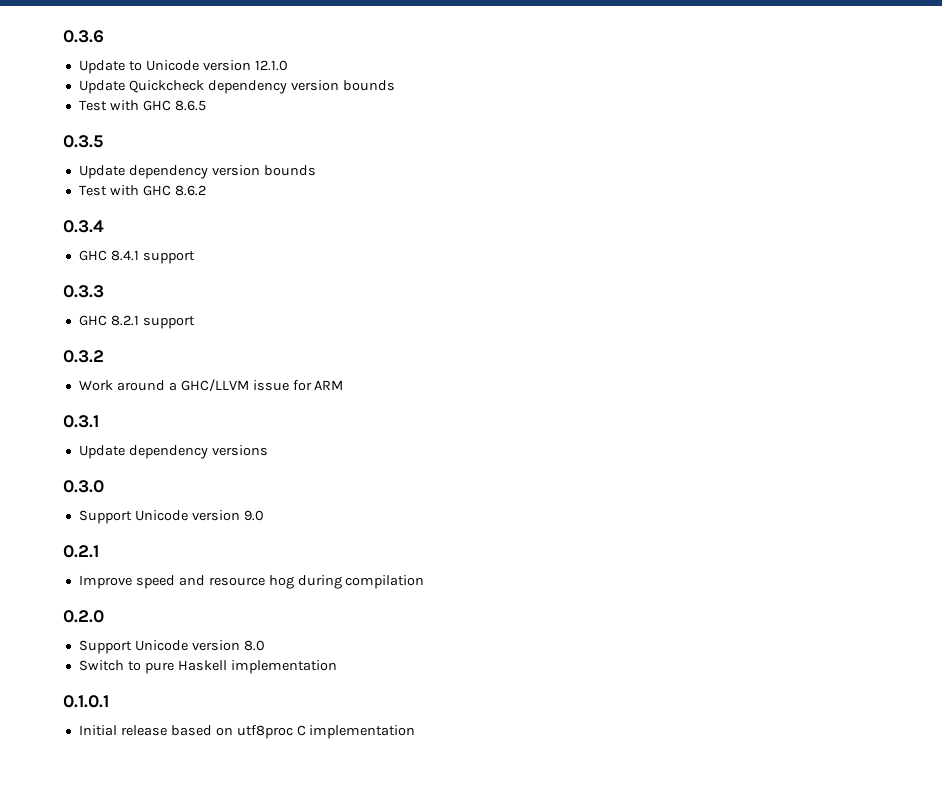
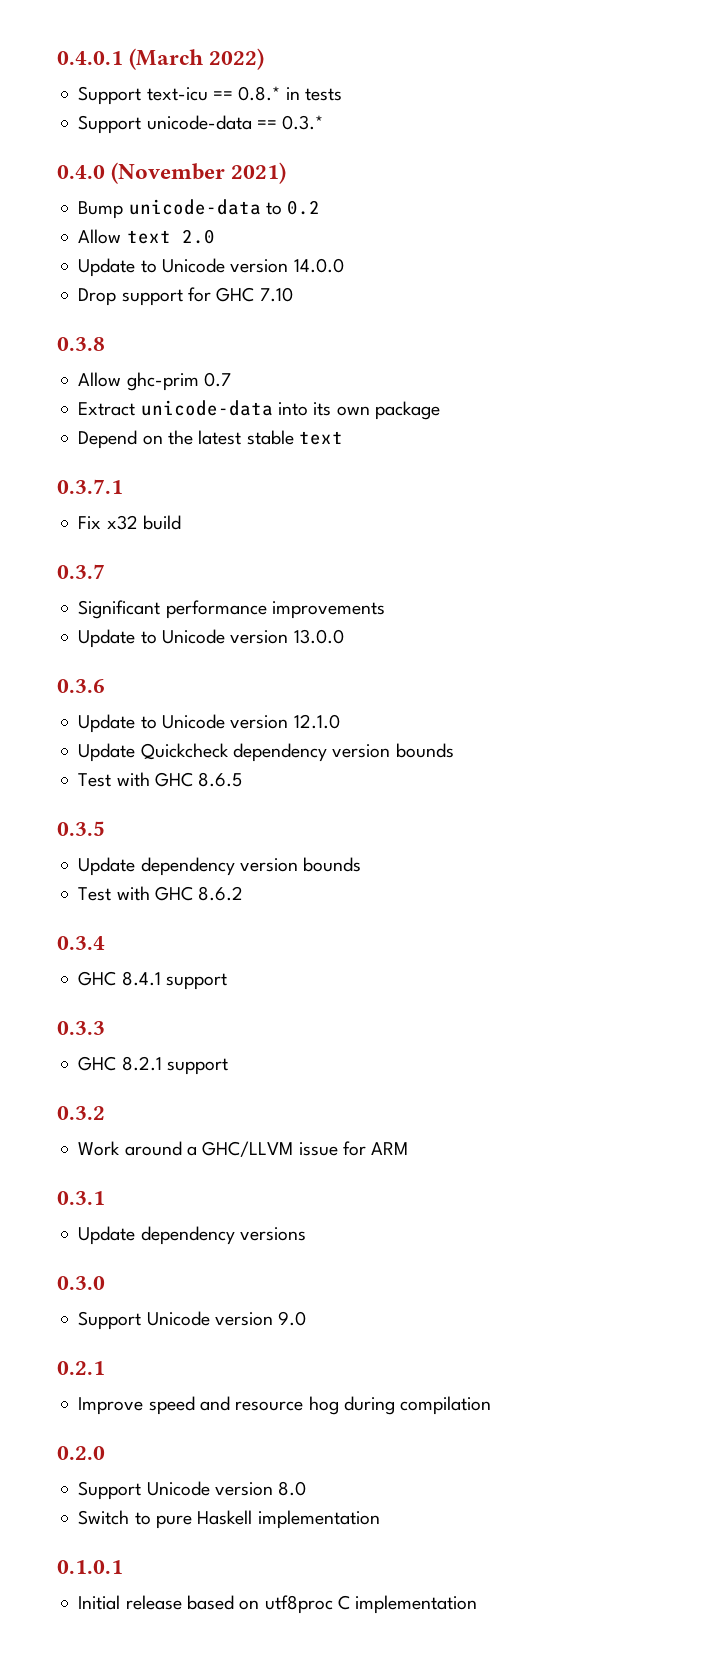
+ 0.4.0.1 (March 2022)
+ Support text-icu == 0.8.* in tests
+ Support unicode-data == 0.3.*
+ 0.4.0 (November 2021)
+ Bump unicode-data to 0.2
+ Allow text 2.0
+ Update to Unicode version 14.0.0
+ Drop support for GHC 7.10
+ 0.3.8
+ Allow ghc-prim 0.7
+ Extract unicode-data into its own package
+ Depend on the latest stable text
+ 0.3.7.1
+ Fix x32 build
+ 0.3.7
+ Significant performance improvements
+ Update to Unicode version 13.0.0

